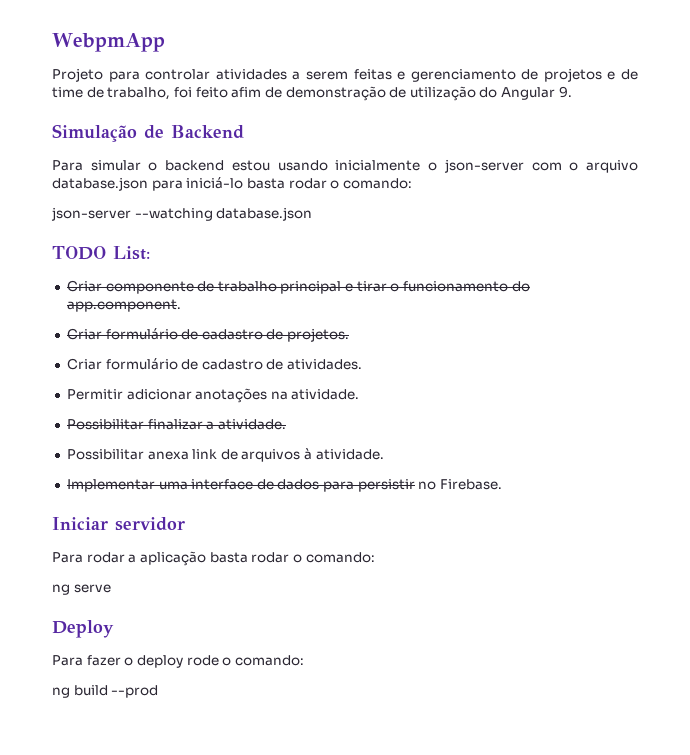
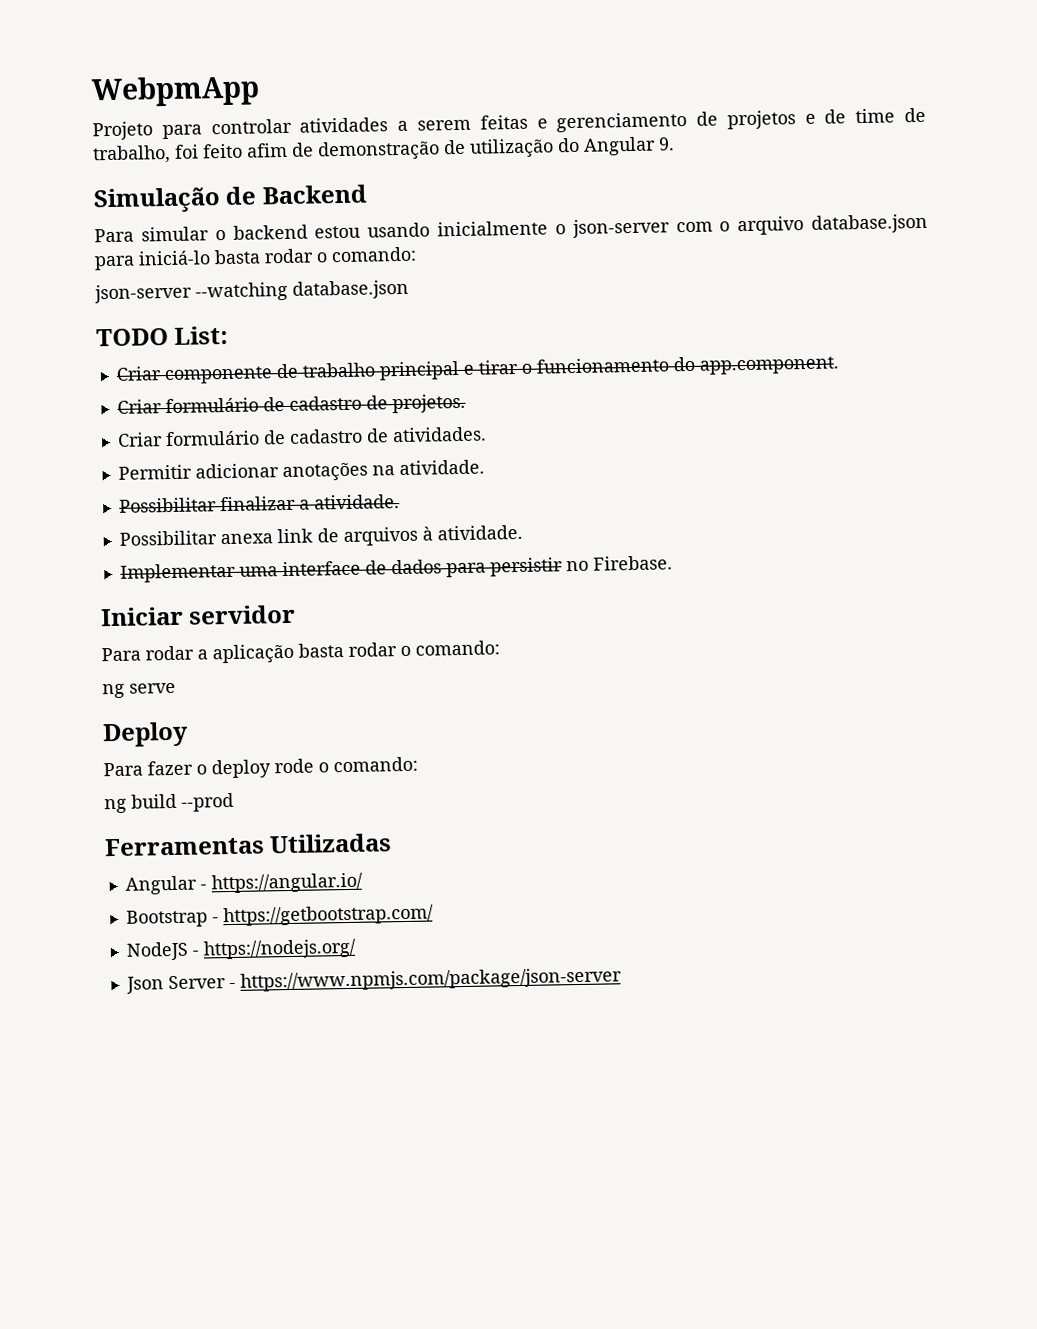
+ Ferramentas Utilizadas
+ Angular - https://angular.io/
+ Bootstrap - https://getbootstrap.com/
+ NodeJS - https://nodejs.org/
+ Json Server - https://www.npmjs.com/package/json-server

